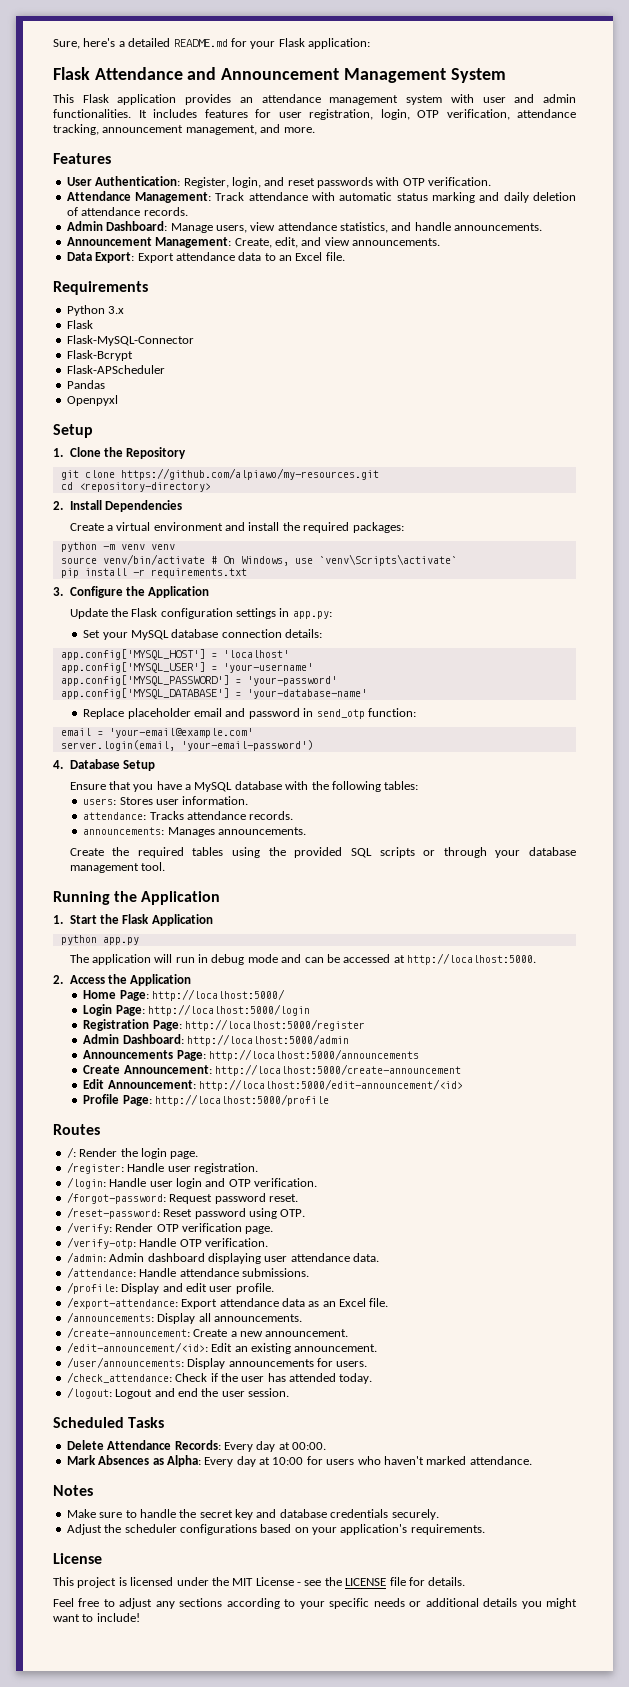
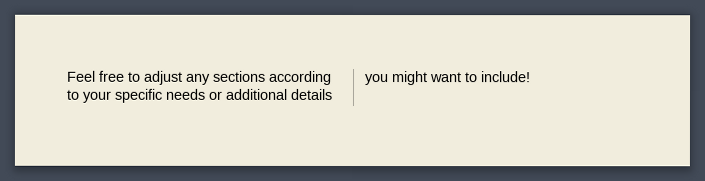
- Sure, here's a detailed README.md for your Flask application:
- Flask Attendance and Announcement Management System
- This Flask application provides an attendance management system with user and admin functionalities. It includes features for user registration, login, OTP verification, attendance tracking, announcement management, and more.
- Features
- User Authentication: Register, login, and reset passwords with OTP verification.
- Attendance Management: Track attendance with automatic status marking and daily deletion of attendance records.
- Admin Dashboard: Manage users, view attendance statistics, and handle announcements.
- Announcement Management: Create, edit, and view announcements.
- Data Export: Export attendance data to an Excel file.
- Requirements
- Python 3.x
- Flask
- Flask-MySQL-Connector
- Flask-Bcrypt
- Flask-APScheduler
- Pandas
- Openpyxl
- Setup
- 1. Clone the Repository
- git clone https://github.com/alpiawo/my-resources.git
- cd <repository-directory>
- 2. Install Dependencies
- Create a virtual environment and install the required packages:
- python -m venv venv
- source venv/bin/activate # On Windows, use `venv\Scripts\activate`
- pip install -r requirements.txt
- 3. Configure the Application
- Update the Flask configuration settings in app.py:
- Set your MySQL database connection details:
- app.config['MYSQL_HOST'] = 'localhost'
- app.config['MYSQL_USER'] = 'your-username'
- app.config['MYSQL_PASSWORD'] = 'your-password'
- app.config['MYSQL_DATABASE'] = 'your-database-name'
- Replace placeholder email and password in send_otp function:
- email = 'your-email@example.com'
- server.login(email, 'your-email-password')
- 4. Database Setup
- Ensure that you have a MySQL database with the following tables:
- users: Stores user information.
- attendance: Tracks attendance records.
- announcements: Manages announcements.
- Create the required tables using the provided SQL scripts or through your database management tool.
- Running the Application
- 1. Start the Flask Application
- python app.py
- The application will run in debug mode and can be accessed at http://localhost:5000.
- 2. Access the Application
- Home Page: http://localhost:5000/
- Login Page: http://localhost:5000/login
- Registration Page: http://localhost:5000/register
- Admin Dashboard: http://localhost:5000/admin
- Announcements Page: http://localhost:5000/announcements
- Create Announcement: http://localhost:5000/create-announcement
- Edit Announcement: http://localhost:5000/edit-announcement/<id>
- Profile Page: http://localhost:5000/profile
- Routes
- /: Render the login page.
- /register: Handle user registration.
- /login: Handle user login and OTP verification.
- /forgot-password: Request password reset.
- /reset-password: Reset password using OTP.
- /verify: Render OTP verification page.
- /verify-otp: Handle OTP verification.
- /admin: Admin dashboard displaying user attendance data.
- /attendance: Handle attendance submissions.
- /profile: Display and edit user profile.
- /export-attendance: Export attendance data as an Excel file.
- /announcements: Display all announcements.
- /create-announcement: Create a new announcement.
- /edit-announcement/<id>: Edit an existing announcement.
- /user/announcements: Display announcements for users.
- /check_attendance: Check if the user has attended today.
- /logout: Logout and end the user session.
- Scheduled Tasks
- Delete Attendance Records: Every day at 00:00.
- Mark Absences as Alpha: Every day at 10:00 for users who haven't marked attendance.
- Notes
- Make sure to handle the secret key and database credentials securely.
- Adjust the scheduler configurations based on your application's requirements.
- License
- This project is licensed under the MIT License - see the LICENSE file for details.

